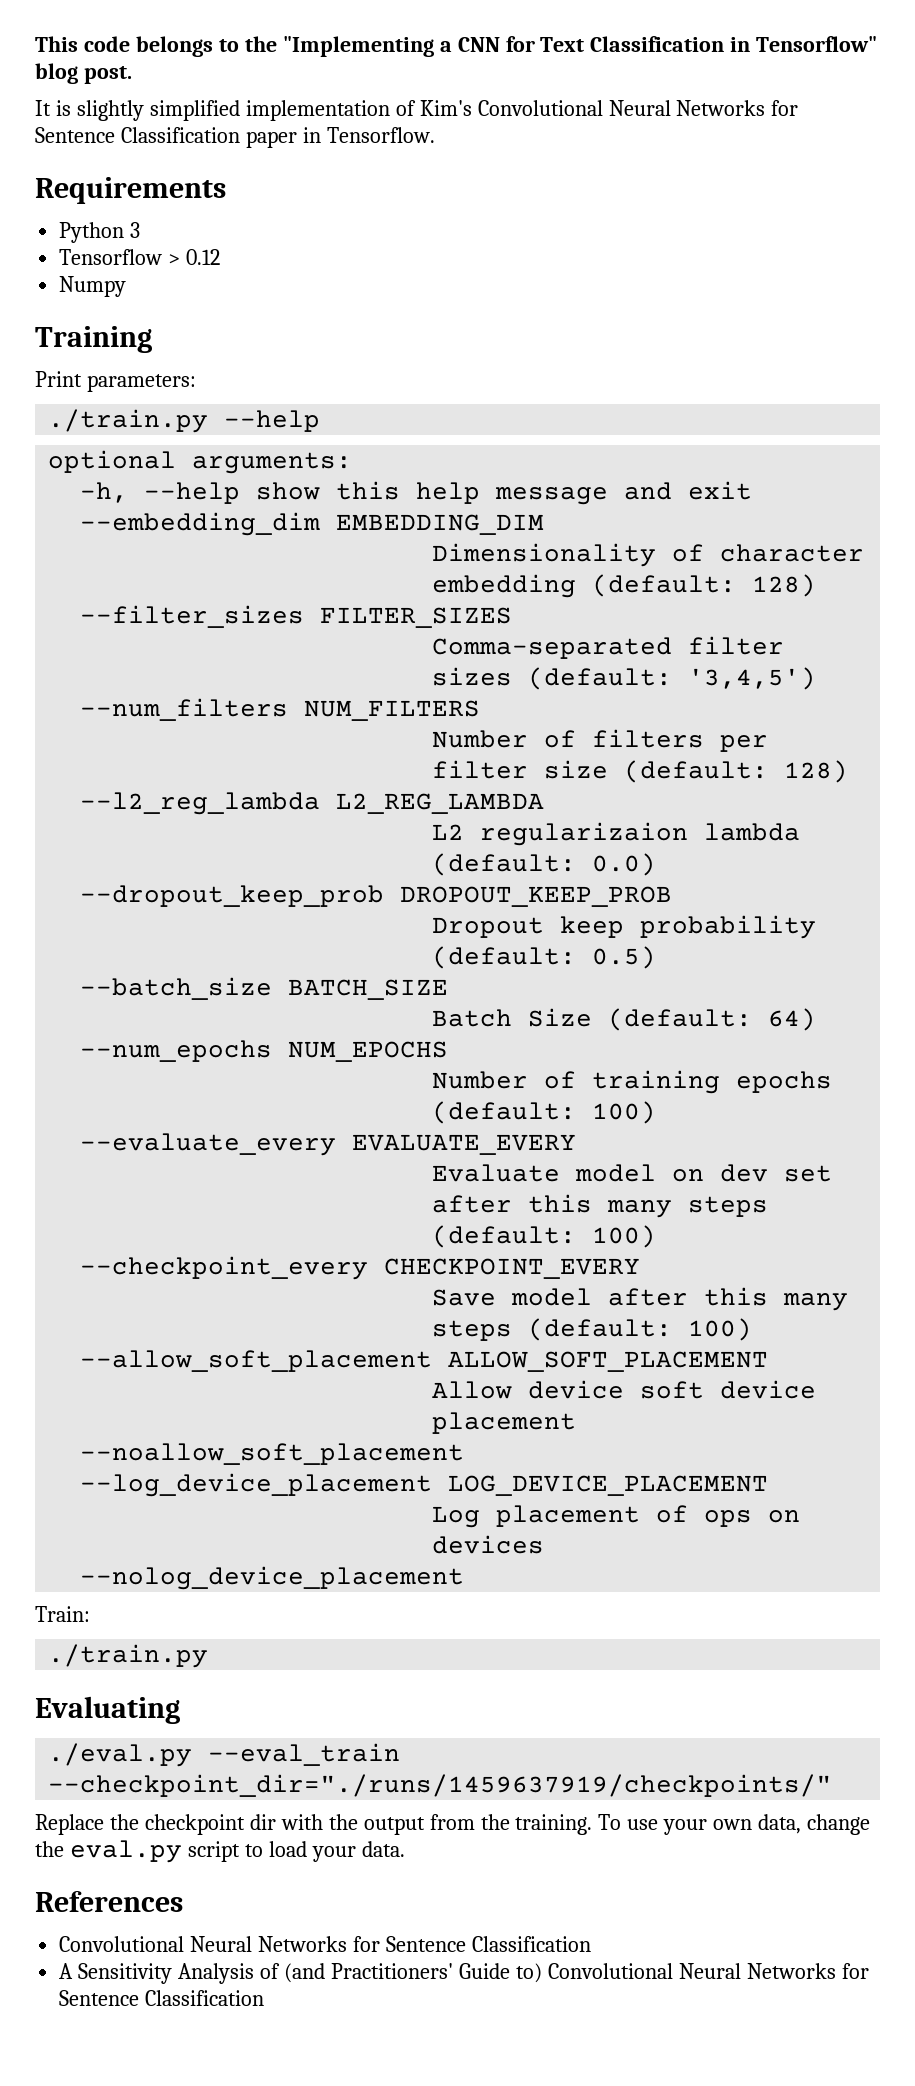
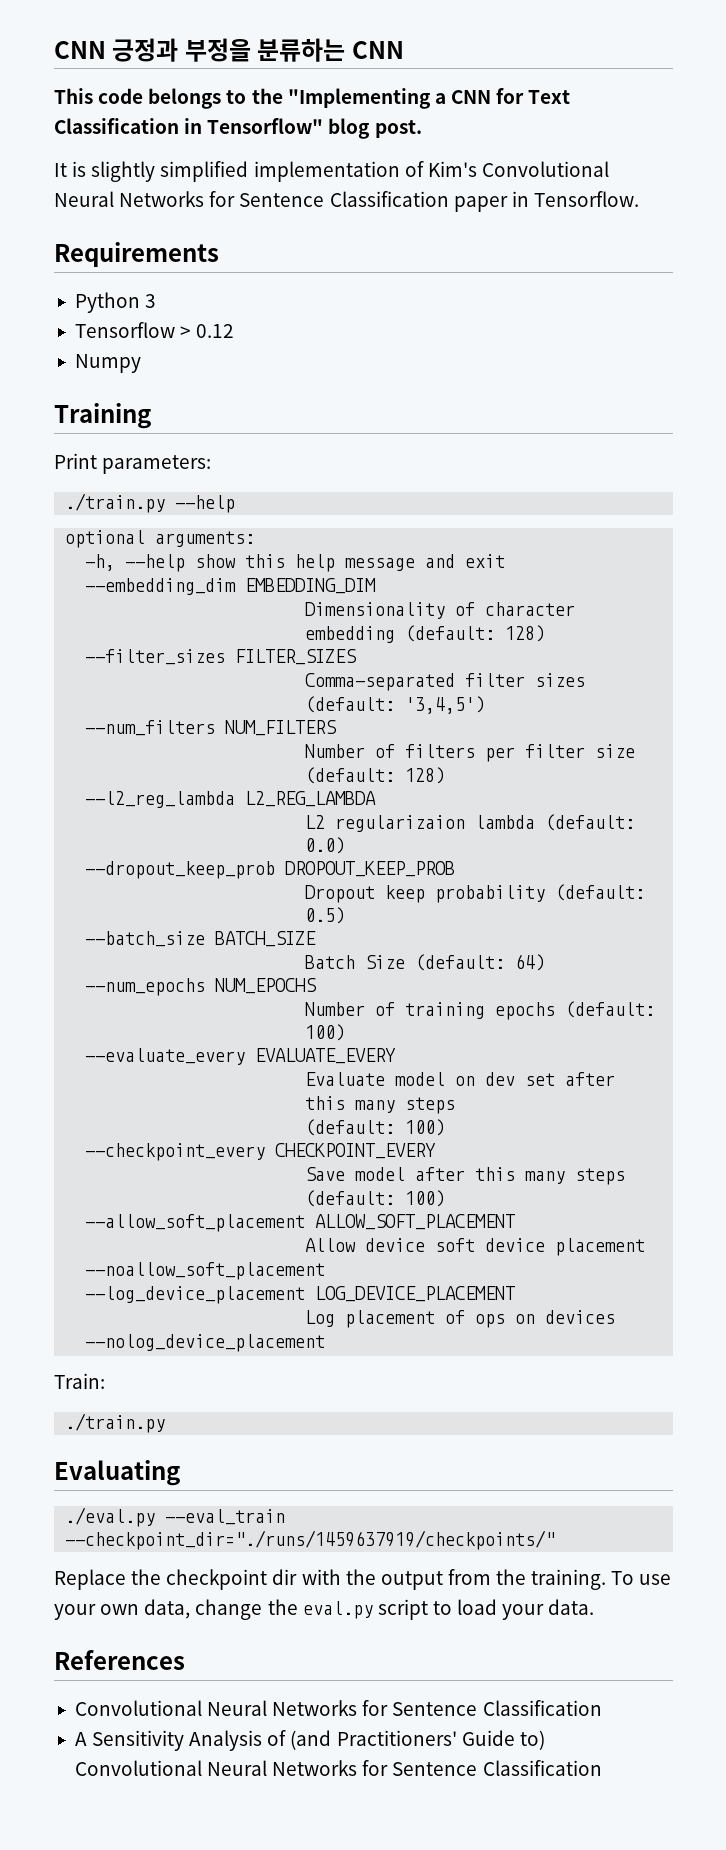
+ CNN 긍정과 부정을 분류하는 CNN

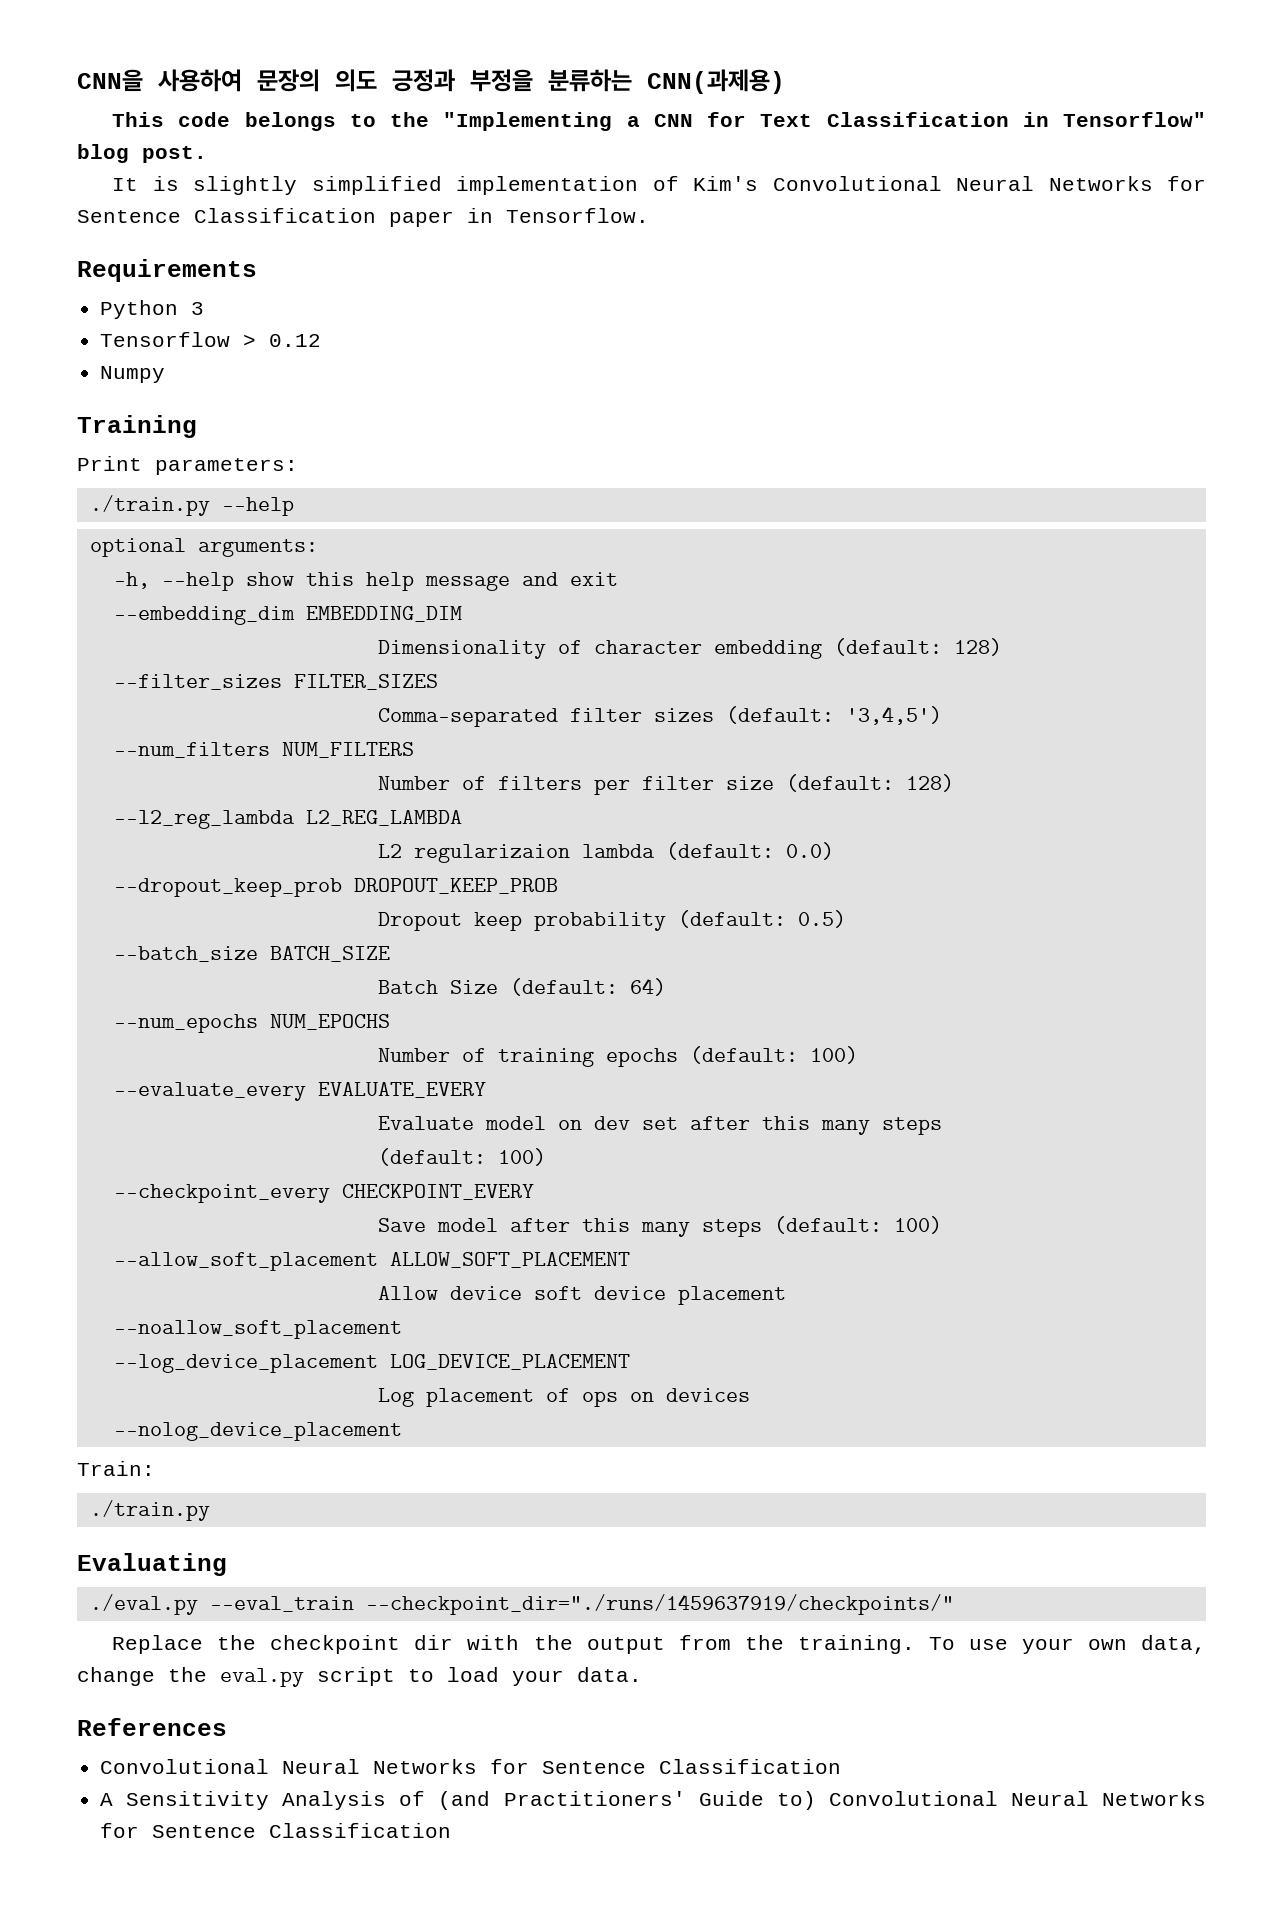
- CNN 긍정과 부정을 분류하는 CNN
+ CNN을 사용하여 문장의 의도 긍정과 부정을 분류하는 CNN(과제용)

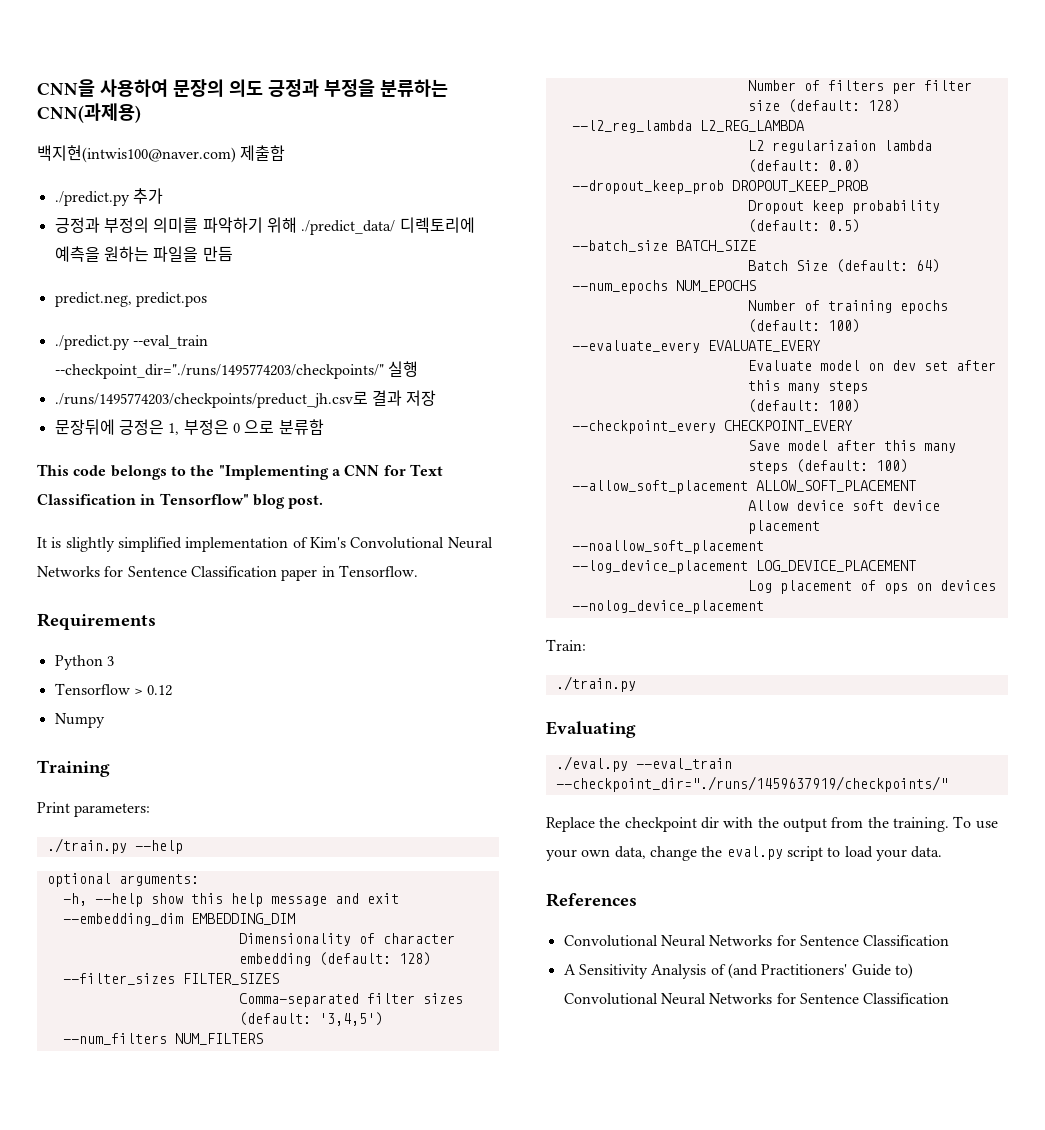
+ 백지현(intwis100@naver.com) 제출함
+ ./predict.py 추가
+ 긍정과 부정의 의미를 파악하기 위해 ./predict_data/ 디렉토리에 예측을 원하는 파일을 만듬
+ predict.neg, predict.pos
+ ./predict.py --eval_train --checkpoint_dir="./runs/1495774203/checkpoints/" 실행
+ ./runs/1495774203/checkpoints/preduct_jh.csv로 결과 저장
+ 문장뒤에 긍정은 1, 부정은 0 으로 분류함

